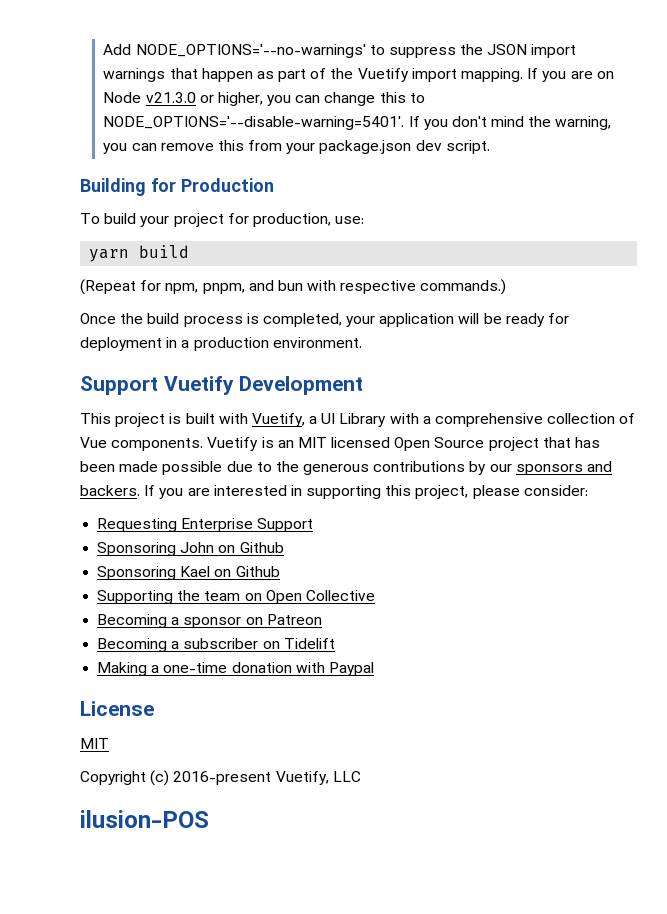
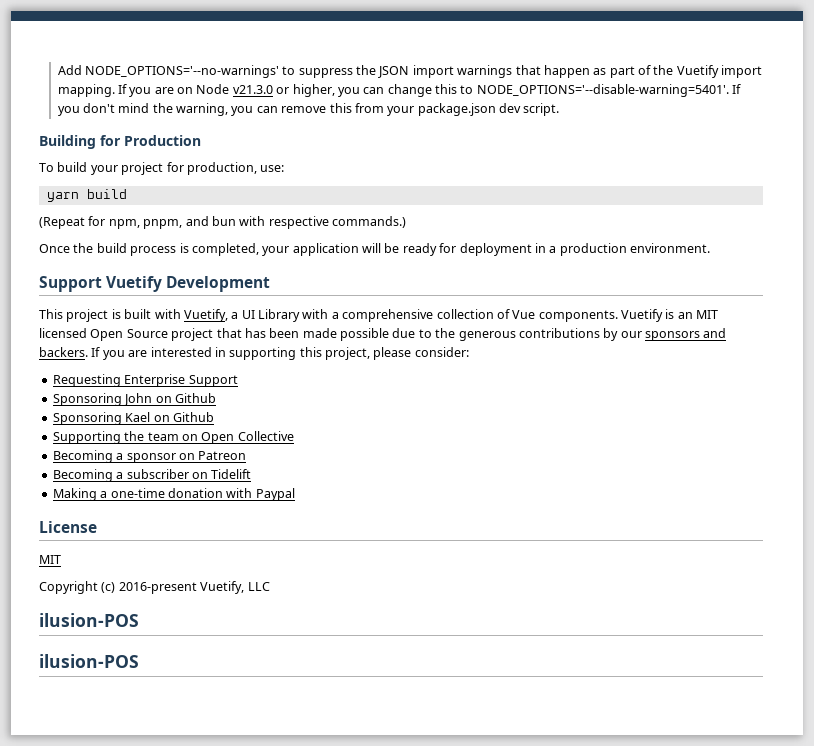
  Copyright (c) 2016-present Vuetify, LLC
+ ilusion-POS

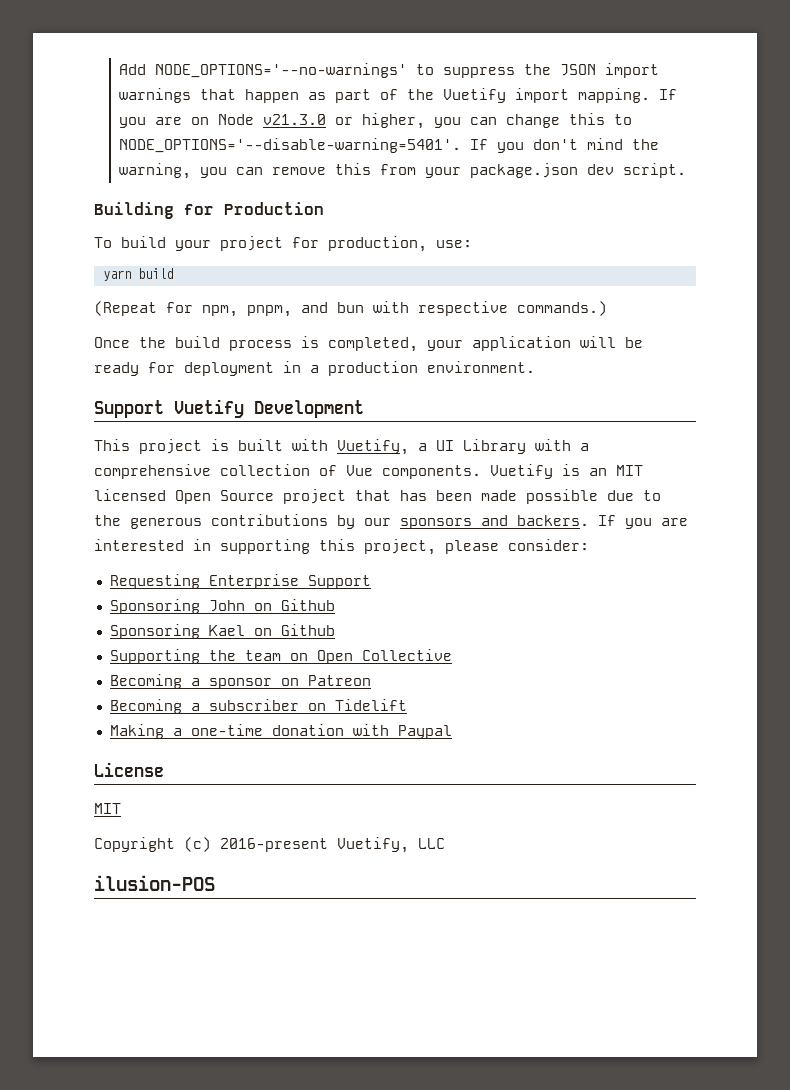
  Copyright (c) 2016-present Vuetify, LLC
- ilusion-POS

